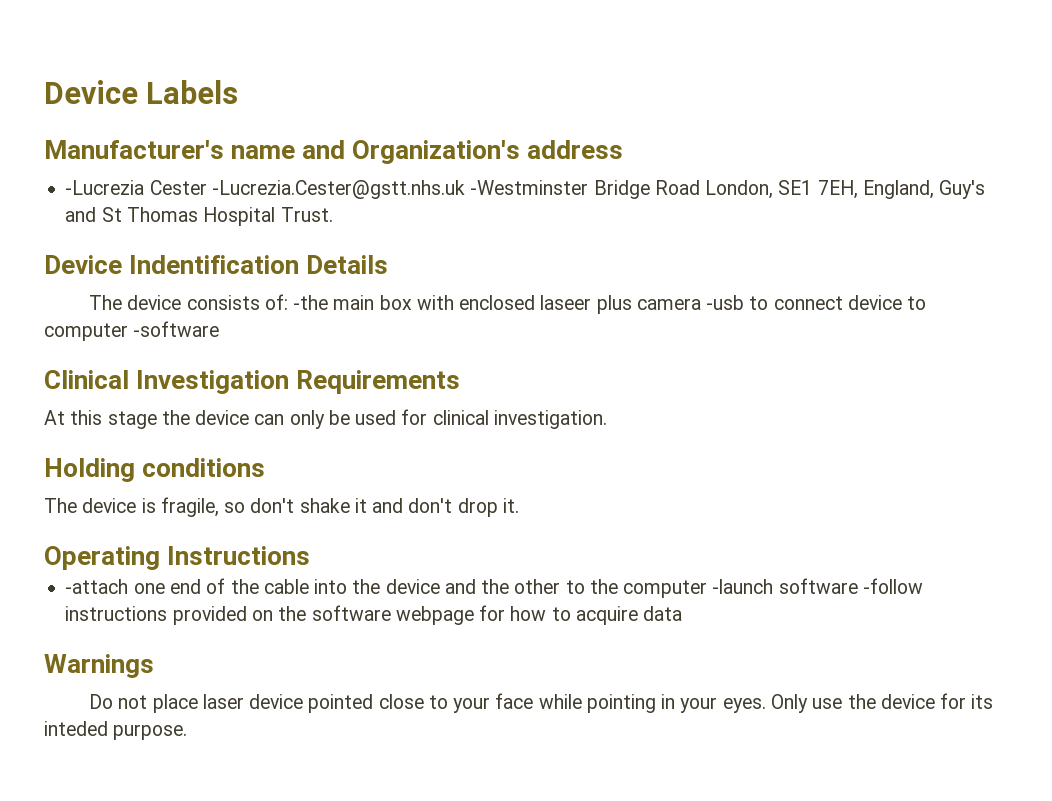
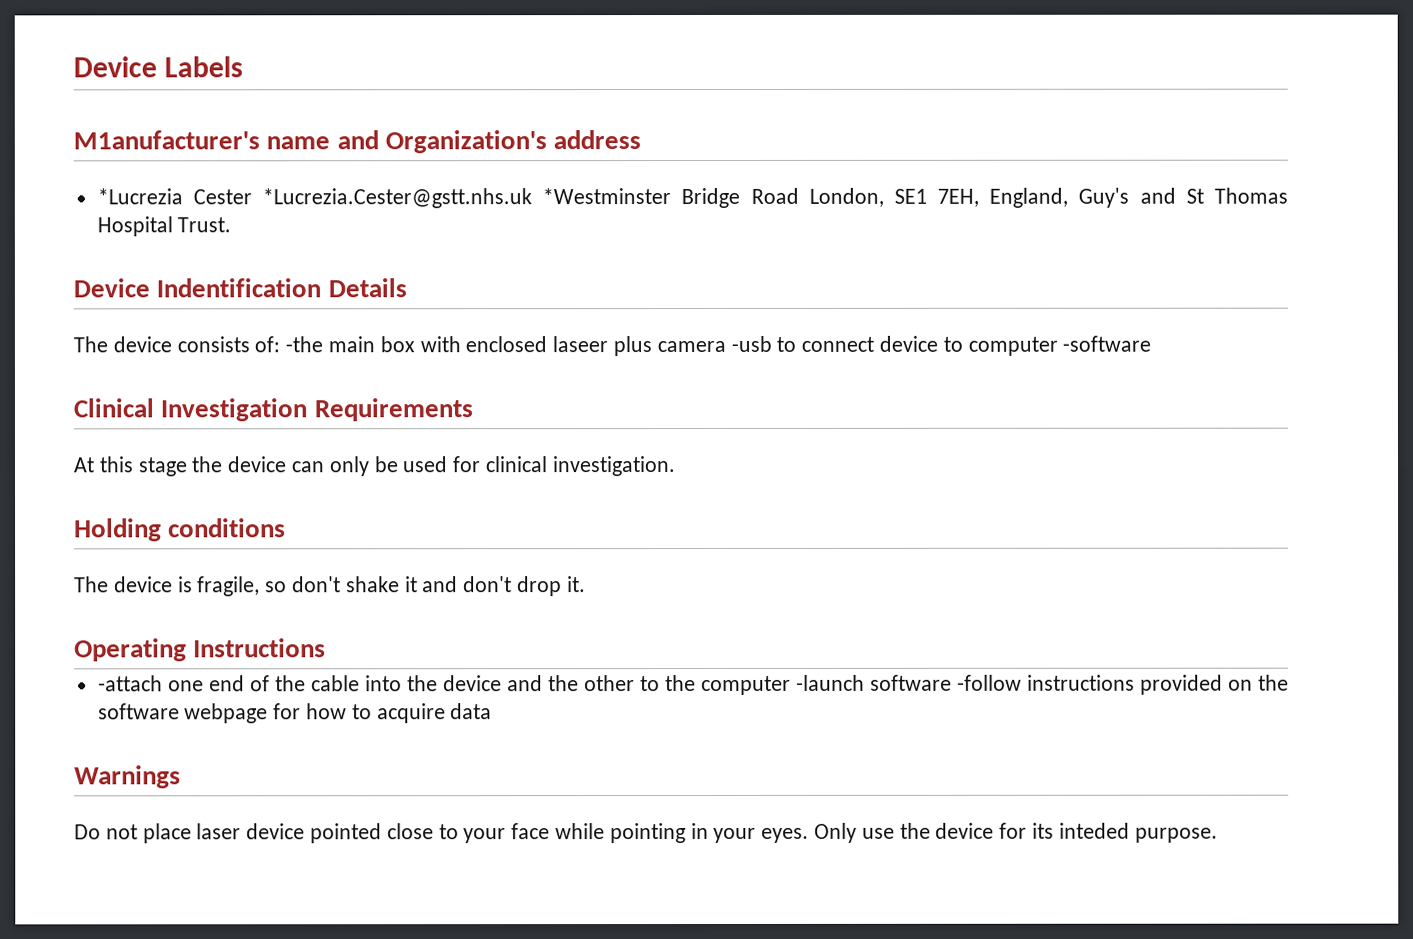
- Manufacturer's name and Organization's address
+ M1anufacturer's name and Organization's address
- -Lucrezia Cester -Lucrezia.Cester@gstt.nhs.uk -Westminster Bridge Road London, SE1 7EH, England, Guy's and St Thomas Hospital Trust.
+ *Lucrezia Cester *Lucrezia.Cester@gstt.nhs.uk *Westminster Bridge Road London, SE1 7EH, England, Guy's and St Thomas Hospital Trust.

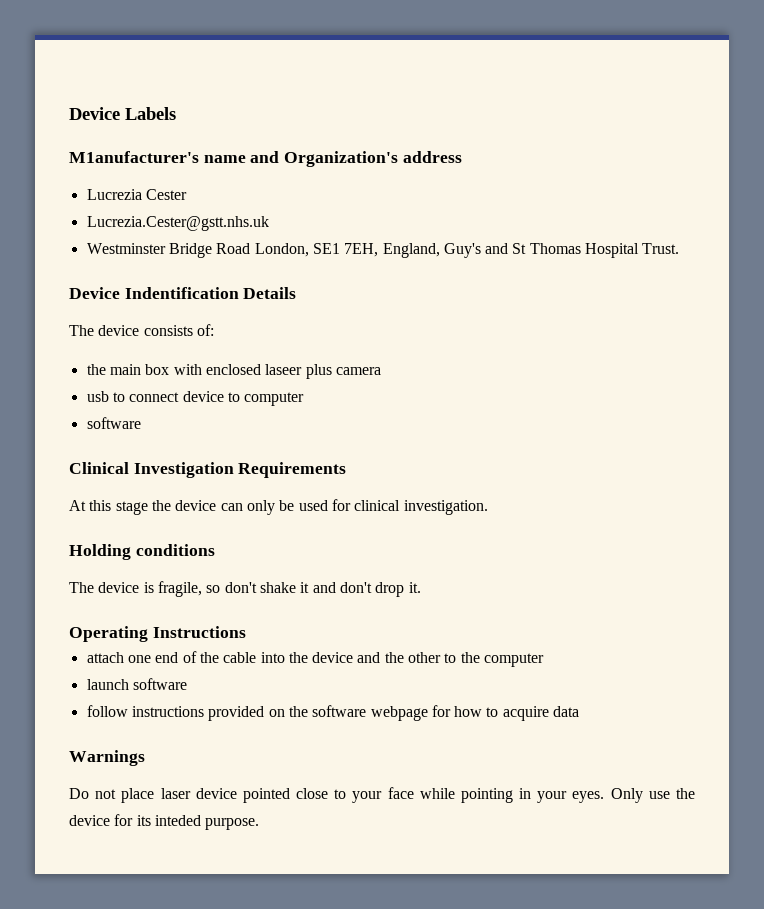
- *Lucrezia Cester *Lucrezia.Cester@gstt.nhs.uk *Westminster Bridge Road London, SE1 7EH, England, Guy's and St Thomas Hospital Trust.
+ Lucrezia Cester
+ Lucrezia.Cester@gstt.nhs.uk
+ Westminster Bridge Road London, SE1 7EH, England, Guy's and St Thomas Hospital Trust.
- The device consists of: -the main box with enclosed laseer plus camera -usb to connect device to computer -software
+ The device consists of:
+ the main box with enclosed laseer plus camera
+ usb to connect device to computer
+ software
- -attach one end of the cable into the device and the other to the computer -launch software -follow instructions provided on the software webpage for how to acquire data
+ attach one end of the cable into the device and the other to the computer
+ launch software
+ follow instructions provided on the software webpage for how to acquire data

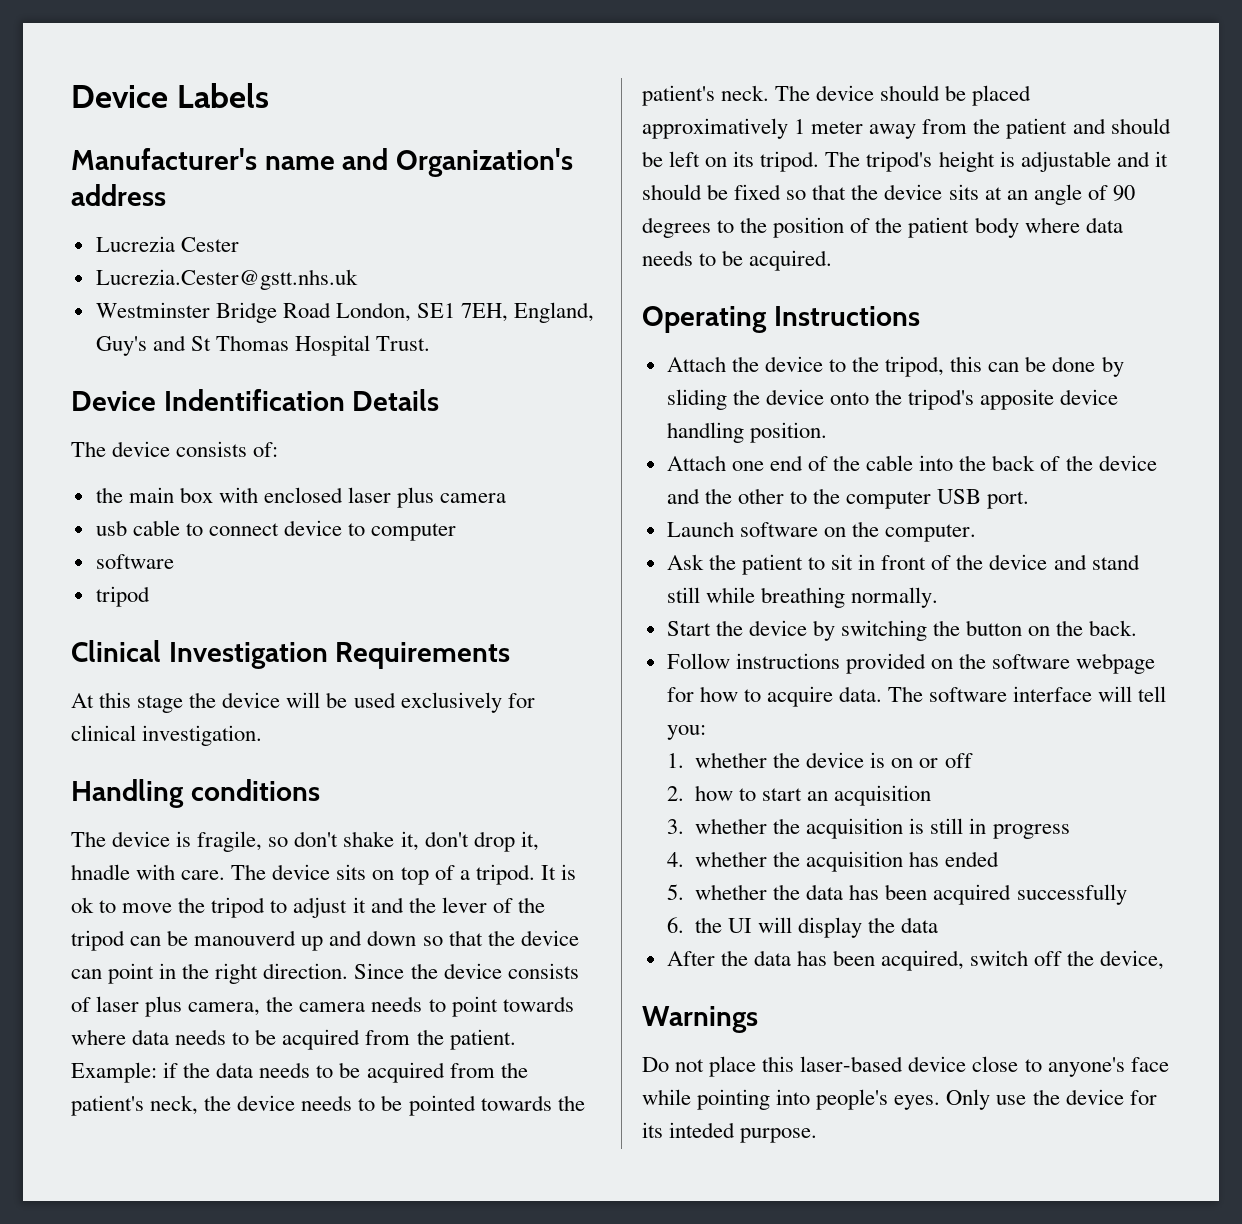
- M1anufacturer's name and Organization's address
+ Manufacturer's name and Organization's address
- the main box with enclosed laseer plus camera
+ the main box with enclosed laser plus camera
- usb to connect device to computer
+ usb cable to connect device to computer
  software
+ tripod
- At this stage the device can only be used for clinical investigation.
+ At this stage the device will be used exclusively for clinical investigation.
- Holding conditions
+ Handling conditions
- The device is fragile, so don't shake it and don't drop it.
+ The device is fragile, so don't shake it, don't drop it, hnadle with care. The device sits on top of a tripod. It is ok to move the tripod to adjust it and the lever of the tripod can be manouverd up and down so that the device can point in the right direction. Since the device consists of laser plus camera, the camera needs to point towards where data needs to be acquired from the patient. Example: if the data needs to be acquired from the patient's neck, the device needs to be pointed towards the patient's neck. The device should be placed approximatively 1 meter away from the patient and should be left on its tripod. The tripod's height is adjustable and it should be fixed so that the device sits at an angle of 90 degrees to the position of the patient body where data needs to be acquired.
  Operating Instructions
- attach one end of the cable into the device and the other to the computer
- launch software
- follow instructions provided on the software webpage for how to acquire data
+ Attach the device to the tripod, this can be done by sliding the device onto the tripod's apposite device handling position.
+ Attach one end of the cable into the back of the device and the other to the computer USB port.
+ Launch software on the computer.
+ Ask the patient to sit in front of the device and stand still while breathing normally.
+ Start the device by switching the button on the back.
+ Follow instructions provided on the software webpage for how to acquire data. The software interface will tell you:
+ 1. whether the device is on or off
+ 2. how to start an acquisition
+ 3. whether the acquisition is still in progress
+ 4. whether the acquisition has ended
+ 5. whether the data has been acquired successfully
+ 6. the UI will display the data
+ After the data has been acquired, switch off the device,
- Do not place laser device pointed close to your face while pointing in your eyes.
+ Do not place this laser-based device close to anyone's face while pointing into people's eyes.

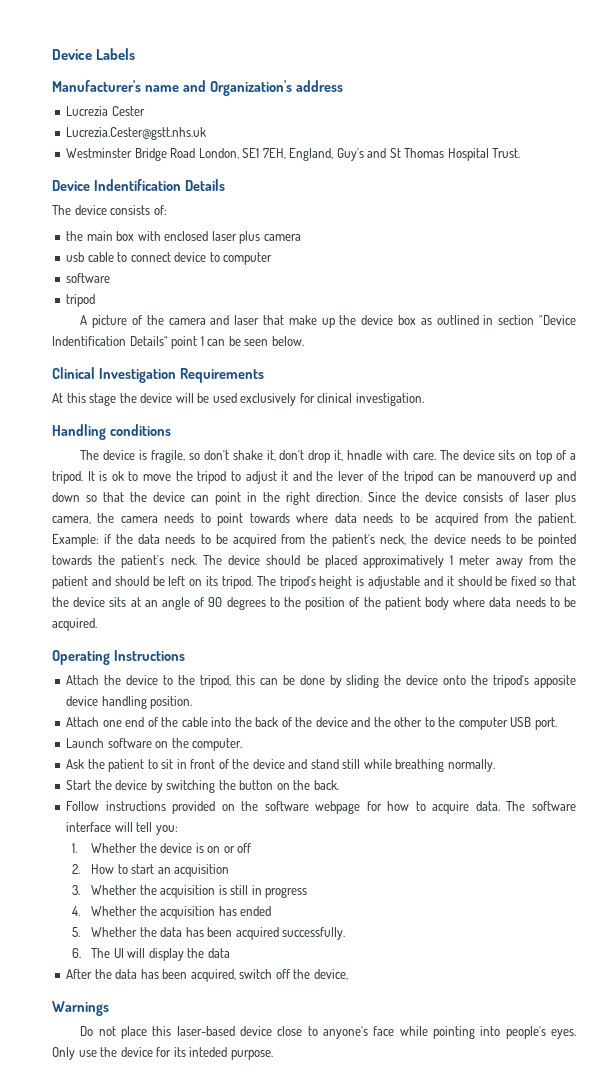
+ A picture of the camera and laser that make up the device box as outlined in section "Device Indentification Details" point 1 can be seen below.
- 1. whether the device is on or off
+ 1. Whether the device is on or off
- 2. how to start an acquisition
+ 2. How to start an acquisition
- 3. whether the acquisition is still in progress
+ 3. Whether the acquisition is still in progress
- 4. whether the acquisition has ended
+ 4. Whether the acquisition has ended
- 5. whether the data has been acquired successfully
+ 5. Whether the data has been acquired successfully.
- 6. the UI will display the data
+ 6. The UI will display the data

